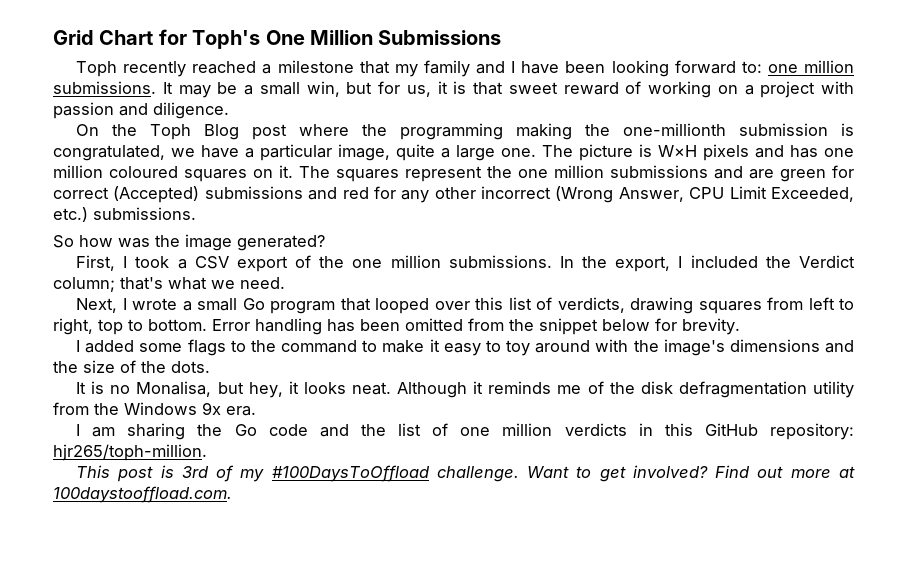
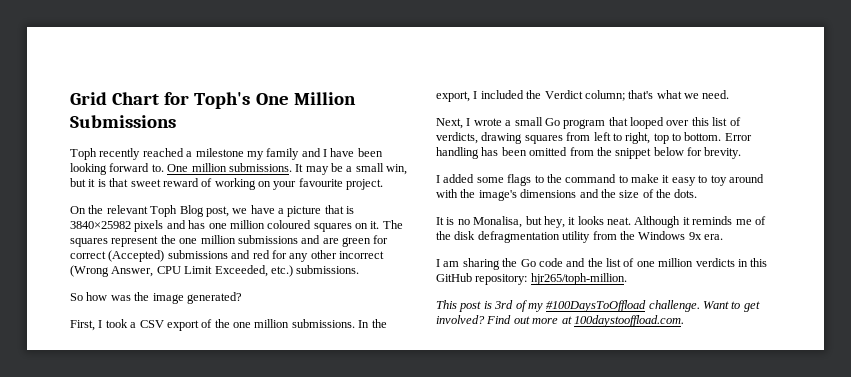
- Toph recently reached a milestone that my family and I have been looking forward to: one million submissions.
+ Toph recently reached a milestone my family and I have been looking forward to. One million submissions.
- It may be a small win, but for us, it is that sweet reward of working on a project with passion and diligence.
+ It may be a small win, but it is that sweet reward of working on your favourite project.
- On the Toph Blog post where the programming making the one-millionth submission is congratulated, we have a particular image, quite a large one. The picture is W×H pixels and has one million coloured squares on it.
+ On the relevant Toph Blog post, we have a picture that is 3840×25982 pixels and has one million coloured squares on it.

